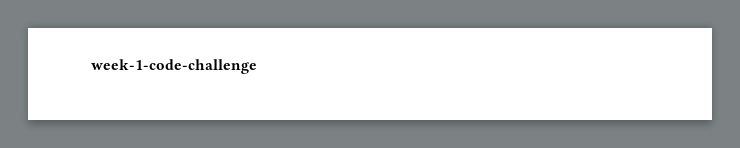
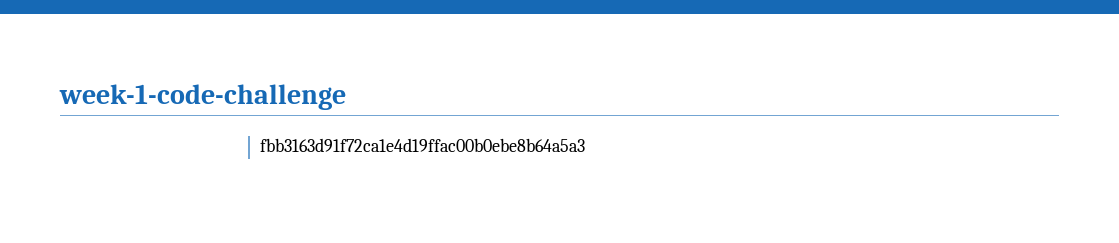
+ fbb3163d91f72ca1e4d19ffac00b0ebe8b64a5a3

